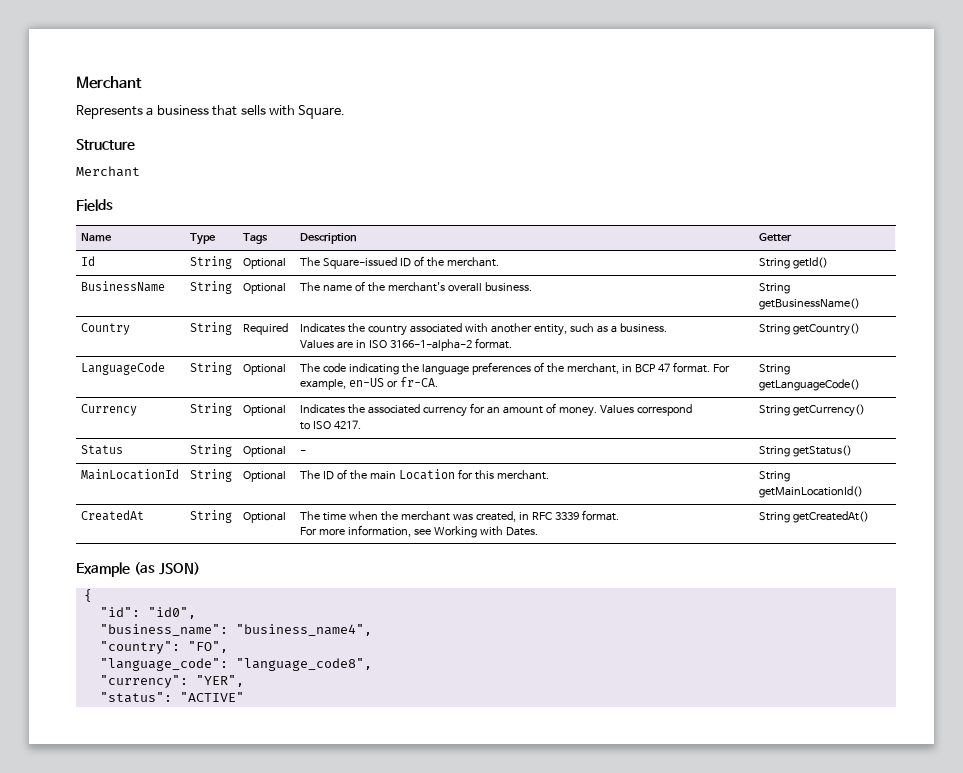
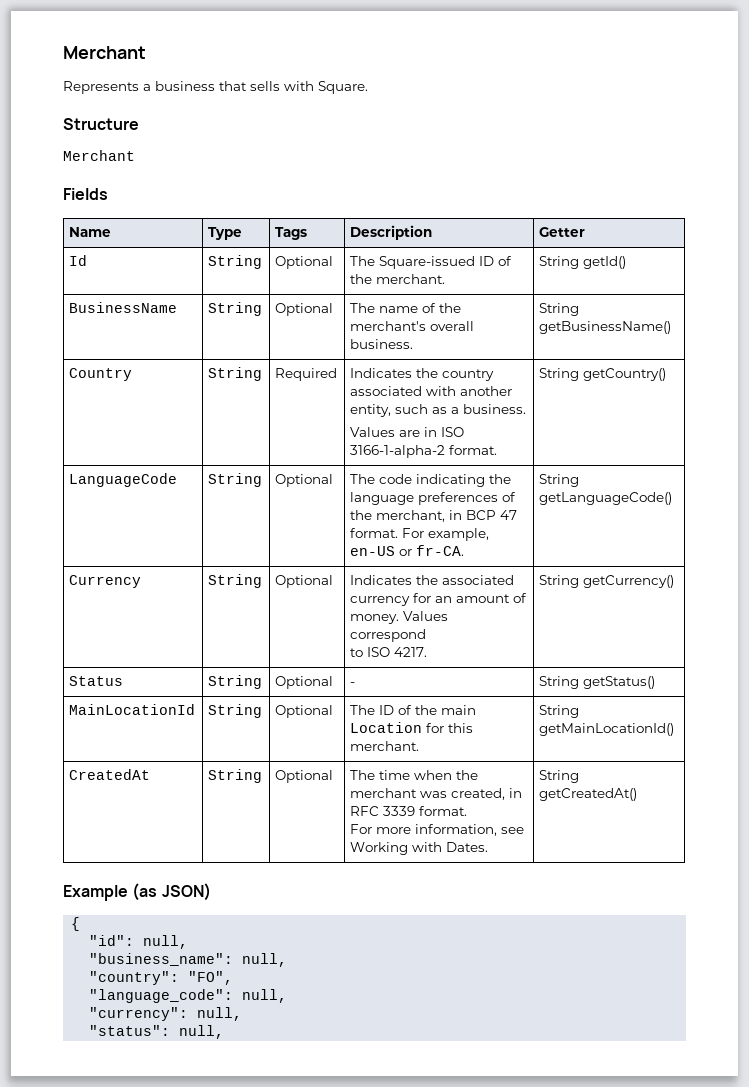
- "id": "id0",
+ "id": null,
- "business_name": "business_name4",
+ "business_name": null,
- "language_code": "language_code8",
+ "language_code": null,
- "currency": "YER",
+ "currency": null,
- "status": "ACTIVE"
+ "status": null,

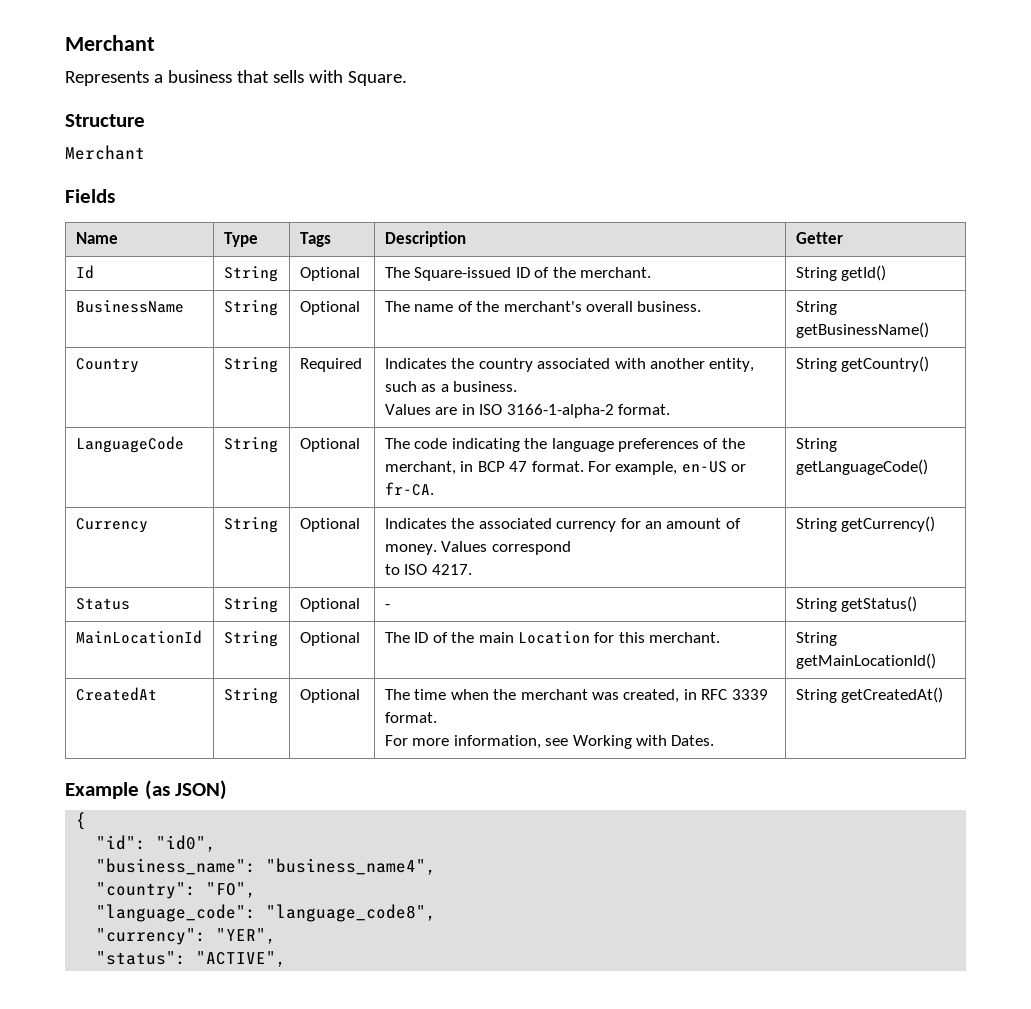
- "id": null,
+ "id": "id0",
- "business_name": null,
+ "business_name": "business_name4",
- "language_code": null,
+ "language_code": "language_code8",
- "currency": null,
+ "currency": "YER",
- "status": null,
+ "status": "ACTIVE",

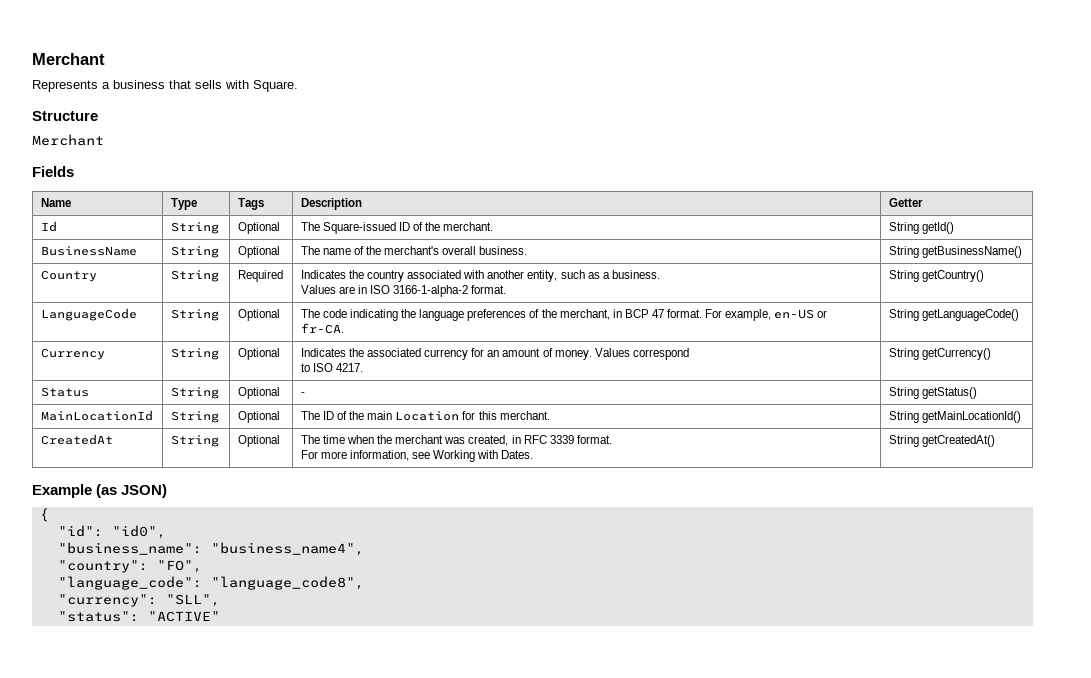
- "currency": "YER",
+ "currency": "SLL",
- "status": "ACTIVE",
+ "status": "ACTIVE"

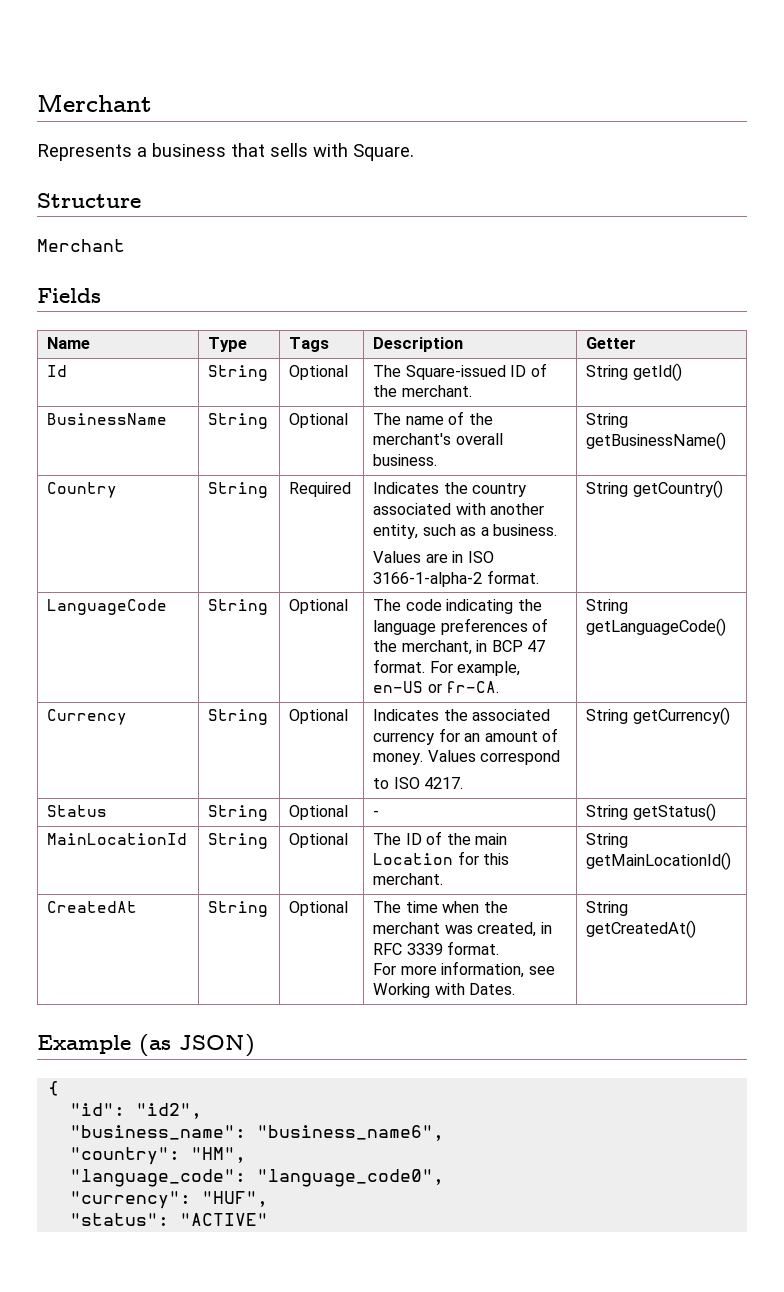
- "id": "id0",
+ "id": "id2",
- "business_name": "business_name4",
+ "business_name": "business_name6",
- "country": "FO",
+ "country": "HM",
- "language_code": "language_code8",
+ "language_code": "language_code0",
- "currency": "SLL",
+ "currency": "HUF",

